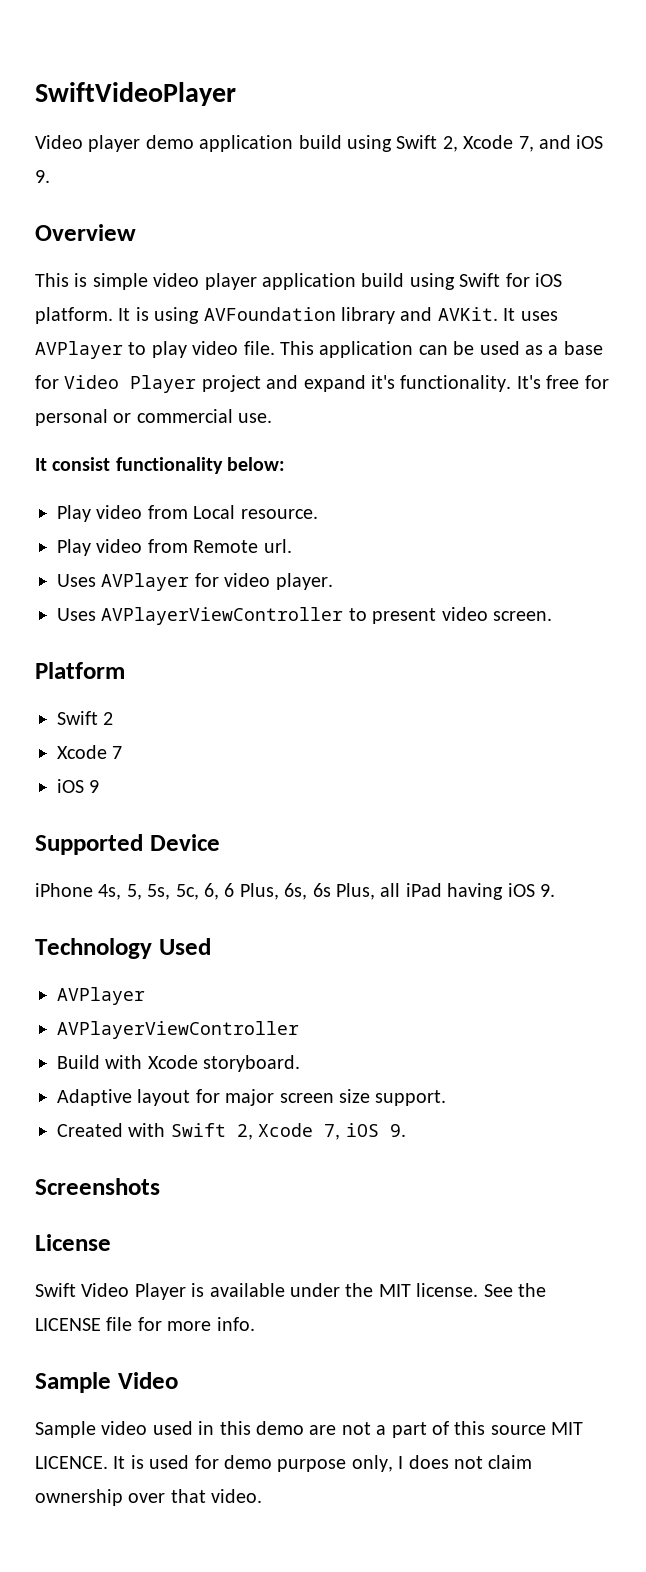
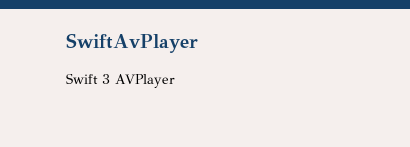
- SwiftVideoPlayer
- Video player demo application build using Swift 2, Xcode 7, and iOS 9.
- Overview
- This is simple video player application build using Swift for iOS platform. It is using AVFoundation library and AVKit. It uses AVPlayer to play video file. This application can be used as a base for Video Player project and expand it's functionality. It's free for personal or commercial use.
- It consist functionality below:
- Play video from Local resource.
- Play video from Remote url.
- Uses AVPlayer for video player.
- Uses AVPlayerViewController to present video screen.
- Platform
- Swift 2
- Xcode 7
- iOS 9
- Supported Device
- iPhone 4s, 5, 5s, 5c, 6, 6 Plus, 6s, 6s Plus, all iPad having iOS 9.
- Technology Used
- AVPlayer
- AVPlayerViewController
- Build with Xcode storyboard.
- Adaptive layout for major screen size support.
- Created with Swift 2, Xcode 7, iOS 9.
- Screenshots
- License
- Swift Video Player is available under the MIT license. See the LICENSE file for more info.
- Sample Video
- Sample video used in this demo are not a part of this source MIT LICENCE. It is used for demo purpose only, I does not claim ownership over that video.
+ SwiftAvPlayer
+ Swift 3 AVPlayer

